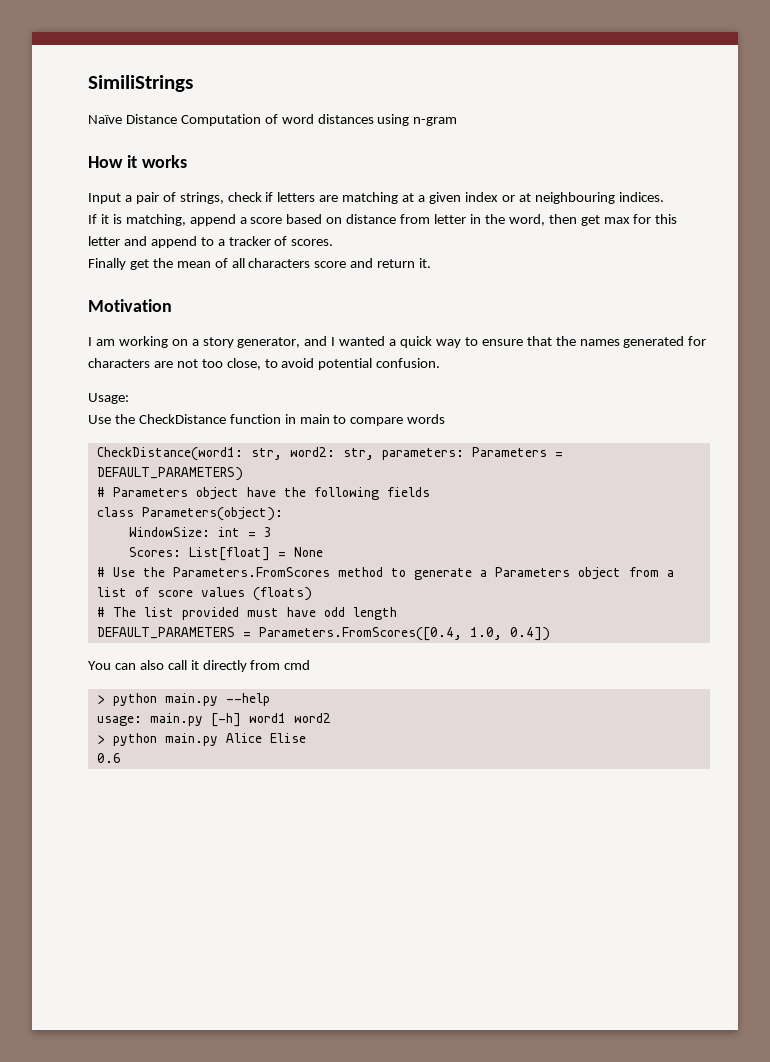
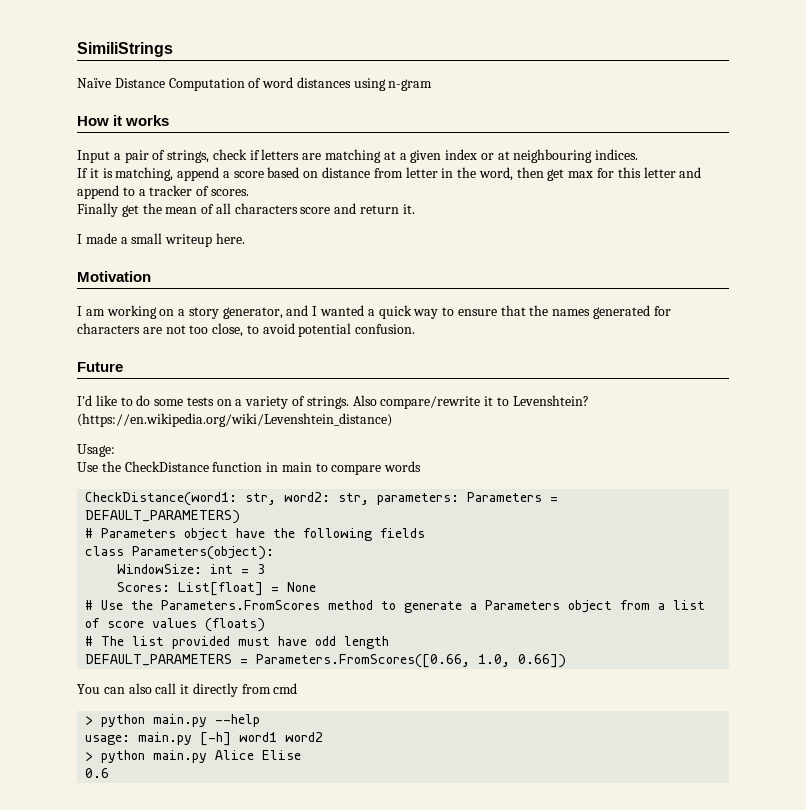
+ I made a small writeup here.
+ Future
+ I'd like to do some tests on a variety of strings. Also compare/rewrite it to Levenshtein? (https://en.wikipedia.org/wiki/Levenshtein_distance)
- DEFAULT_PARAMETERS = Parameters.FromScores([0.4, 1.0, 0.4])
+ DEFAULT_PARAMETERS = Parameters.FromScores([0.66, 1.0, 0.66])

